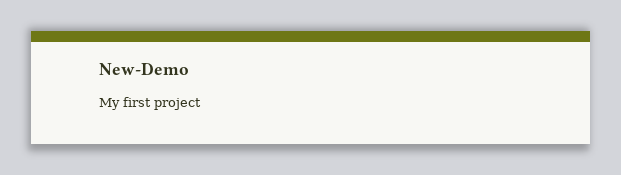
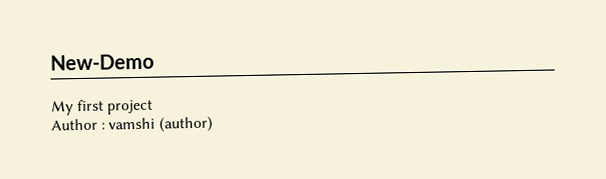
+ Author : vamshi (author)

